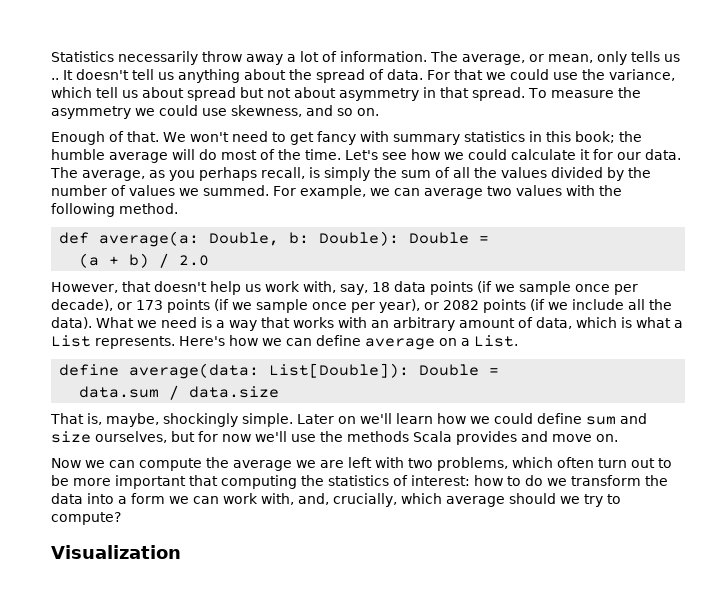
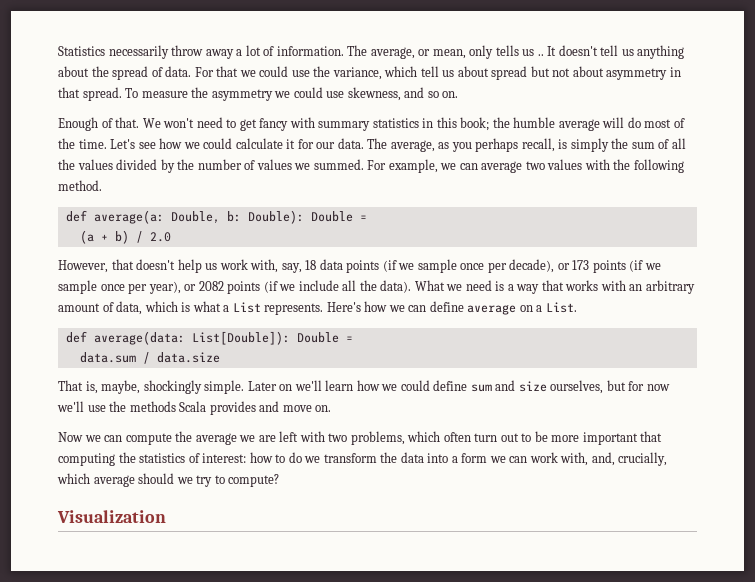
- define average(data: List[Double]): Double =
+ def average(data: List[Double]): Double =

